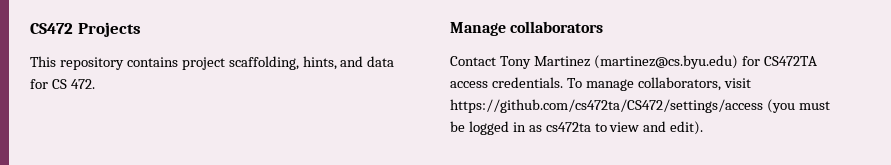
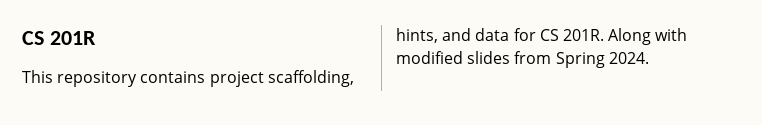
- CS472 Projects
+ CS 201R
- This repository contains project scaffolding, hints, and data for CS 472.
- Manage collaborators
- Contact Tony Martinez (martinez@cs.byu.edu) for CS472TA access credentials. To manage collaborators, visit https://github.com/cs472ta/CS472/settings/access (you must be logged in as cs472ta to view and edit).
+ This repository contains project scaffolding, hints, and data for CS 201R. Along with modified slides from Spring 2024.

